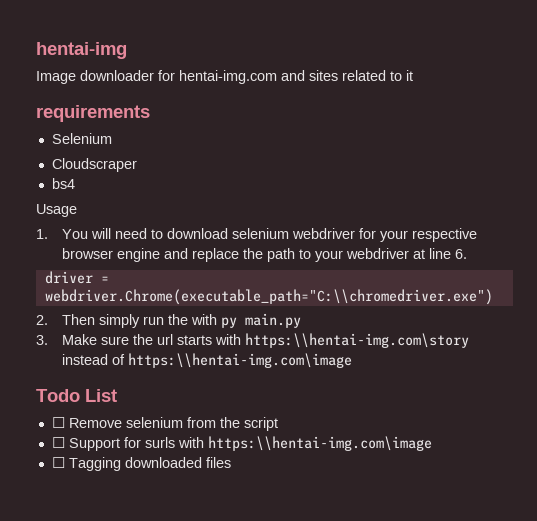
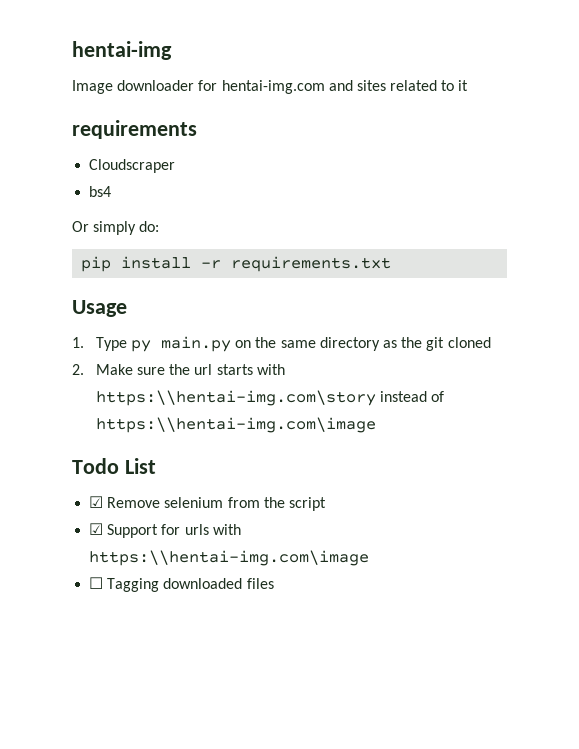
- Selenium
+ Or simply do:
+ pip install -r requirements.txt
  Usage
- 1. You will need to download selenium webdriver for your respective browser engine and replace the path to your webdriver at line 6.
- driver = webdriver.Chrome(executable_path="C:\\chromedriver.exe")
- 2. Then simply run the with py main.py
- 3. Make sure the url starts with https:\\hentai-img.com\story instead of https:\\hentai-img.com\image
+ 1. Type py main.py on the same directory as the git cloned
+ 2. Make sure the url starts with https:\\hentai-img.com\story instead of https:\\hentai-img.com\image
- ☐ Remove selenium from the script
+ ☑ Remove selenium from the script
- ☐ Support for surls with https:\\hentai-img.com\image
+ ☑ Support for urls with https:\\hentai-img.com\image

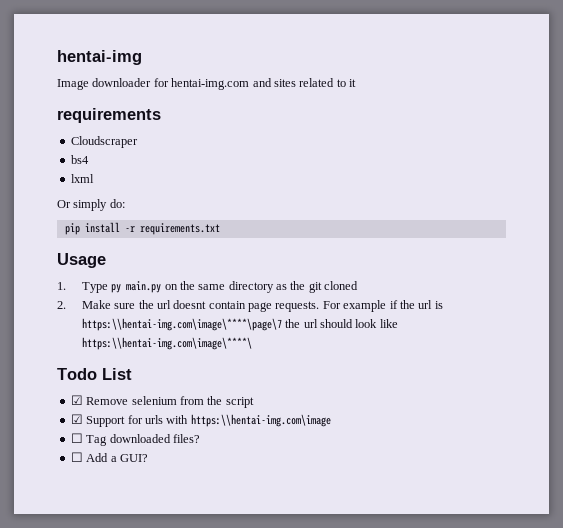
+ lxml
- 2. Make sure the url starts with https:\\hentai-img.com\story instead of https:\\hentai-img.com\image
+ 2. Make sure the url doesnt contain page requests. For example if the url is https:\\hentai-img.com\image\****\page\7 the url should look like https:\\hentai-img.com\image\****\
- ☐ Tagging downloaded files
+ ☐ Tag downloaded files?
+ ☐ Add a GUI?

